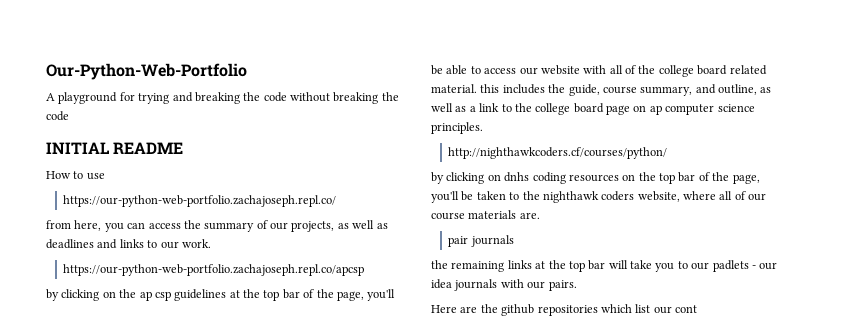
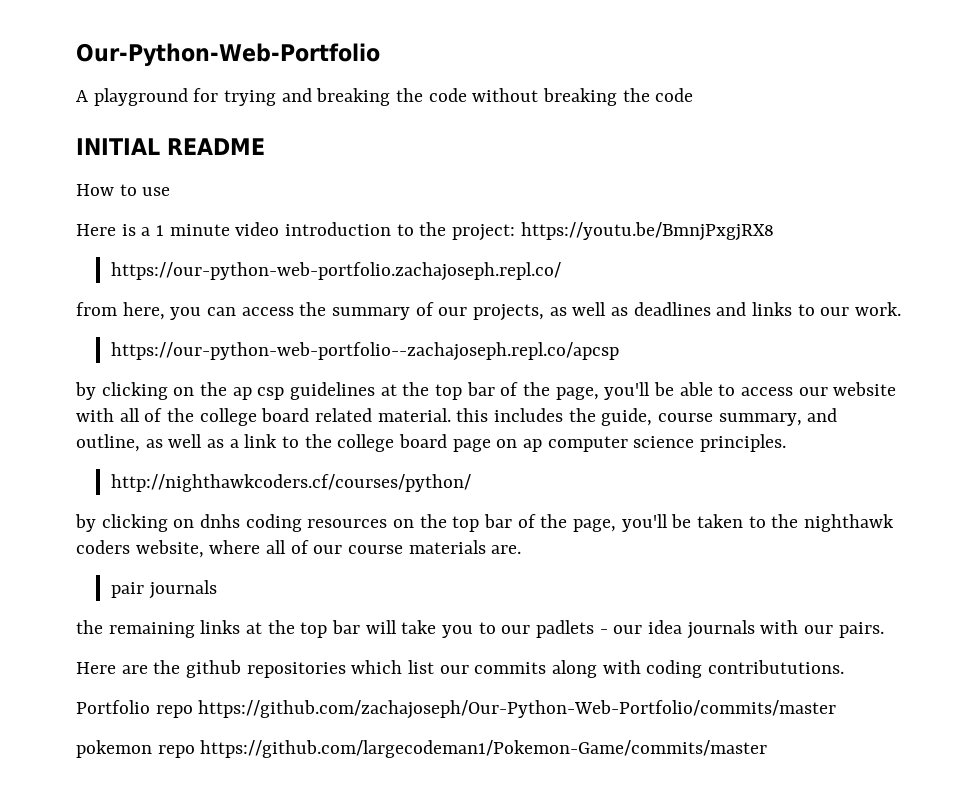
+ Here is a 1 minute video introduction to the project: https://youtu.be/BmnjPxgjRX8
- https://our-python-web-portfolio.zachajoseph.repl.co/apcsp
+ https://our-python-web-portfolio--zachajoseph.repl.co/apcsp
- Here are the github repositories which list our cont
+ Here are the github repositories which list our commits along with coding contribututions.
+ Portfolio repo https://github.com/zachajoseph/Our-Python-Web-Portfolio/commits/master
+ pokemon repo https://github.com/largecodeman1/Pokemon-Game/commits/master

